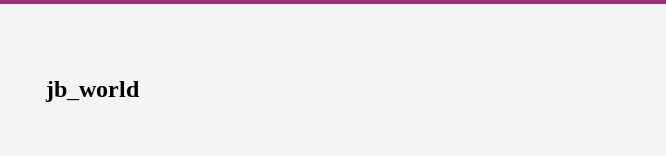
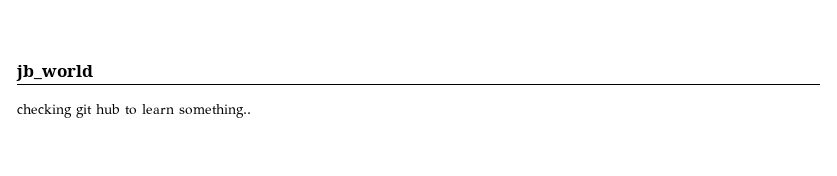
+ checking git hub to learn something..

